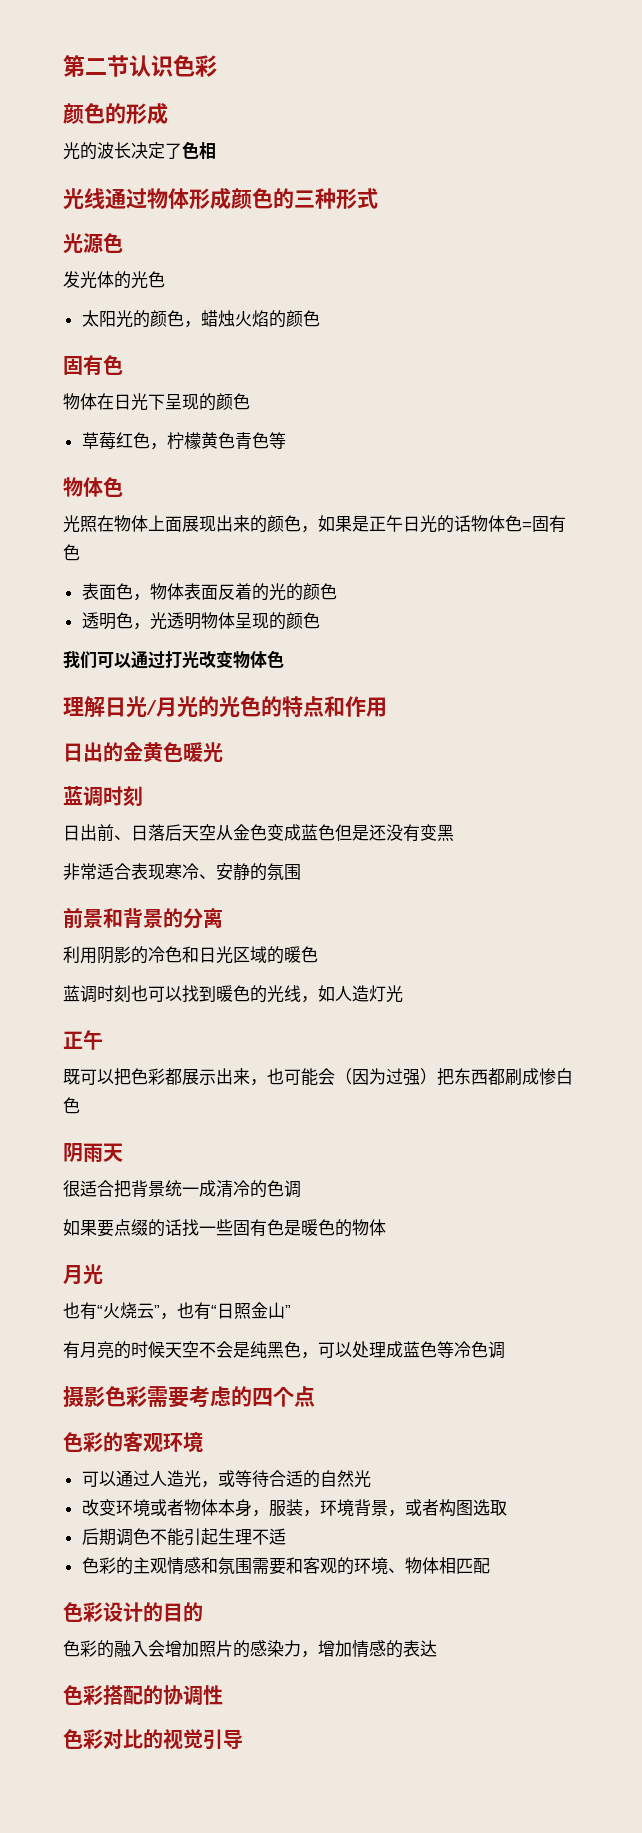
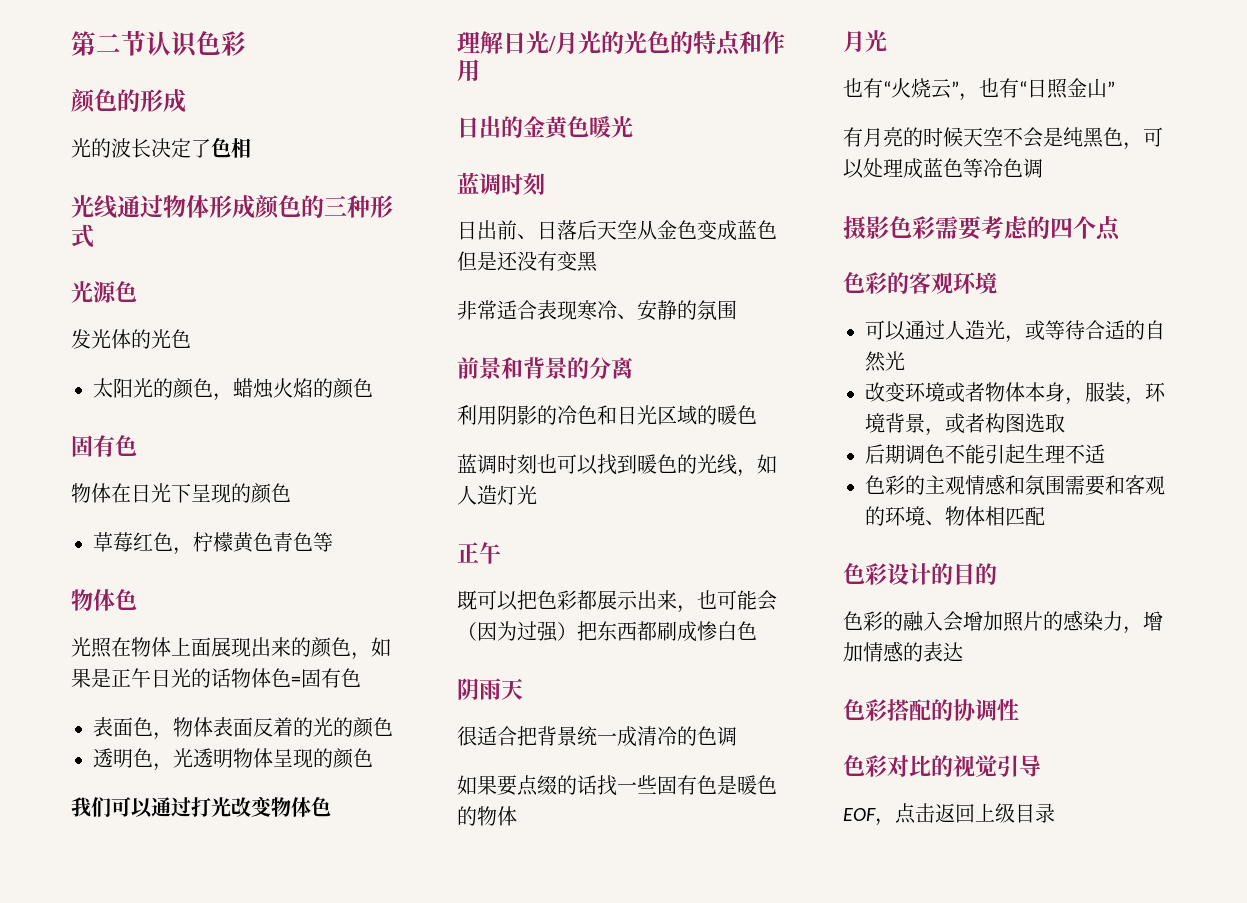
+ EOF，点击返回上级目录

